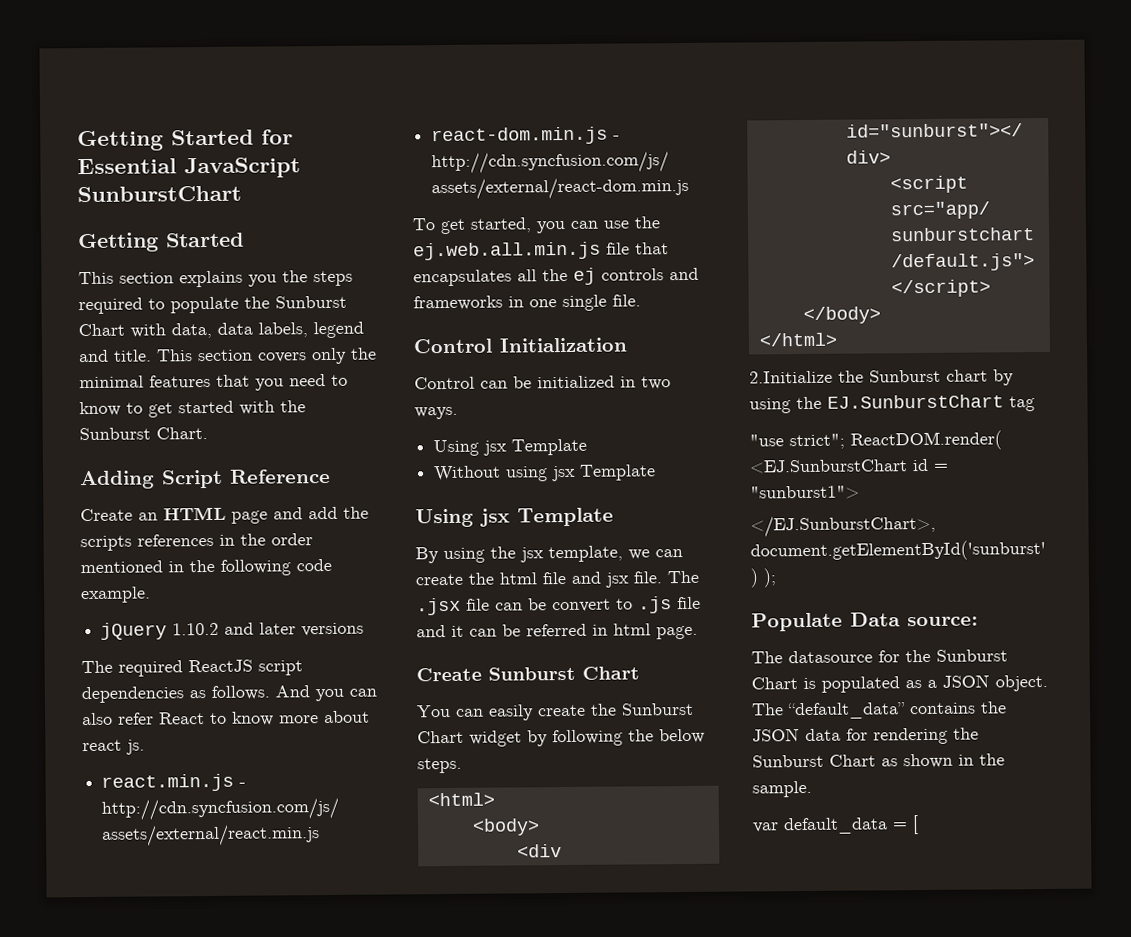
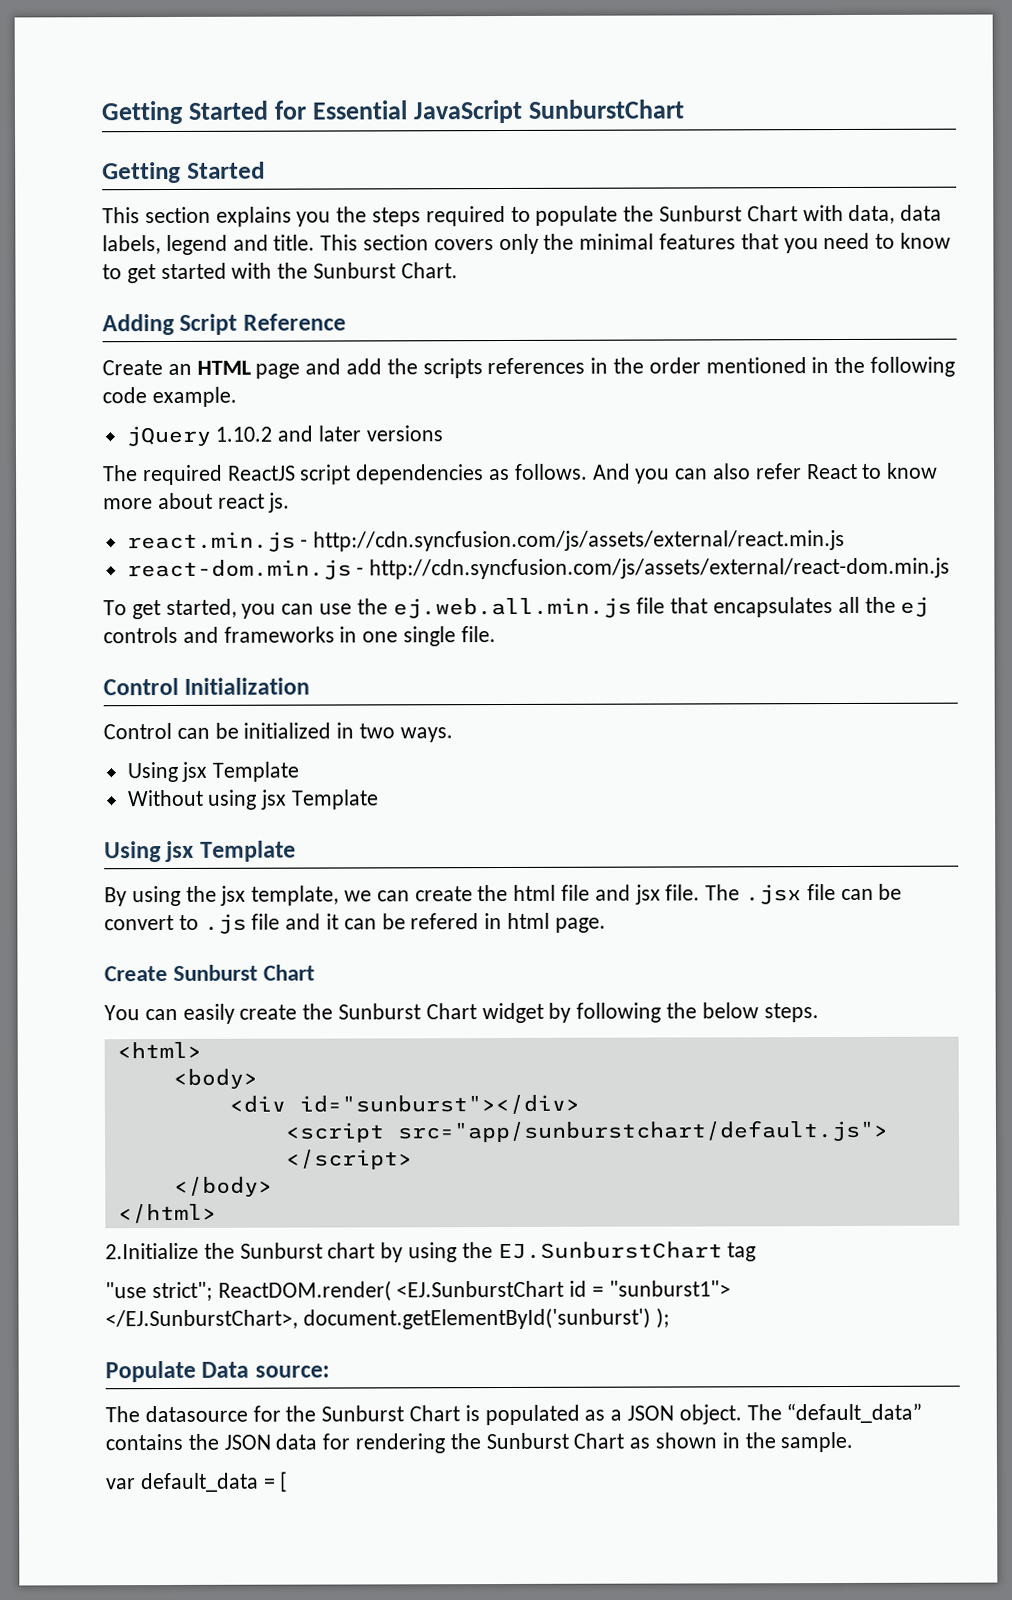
- The .jsx file can be convert to .js file and it can be referred in html page.
+ The .jsx file can be convert to .js file and it can be refered in html page.

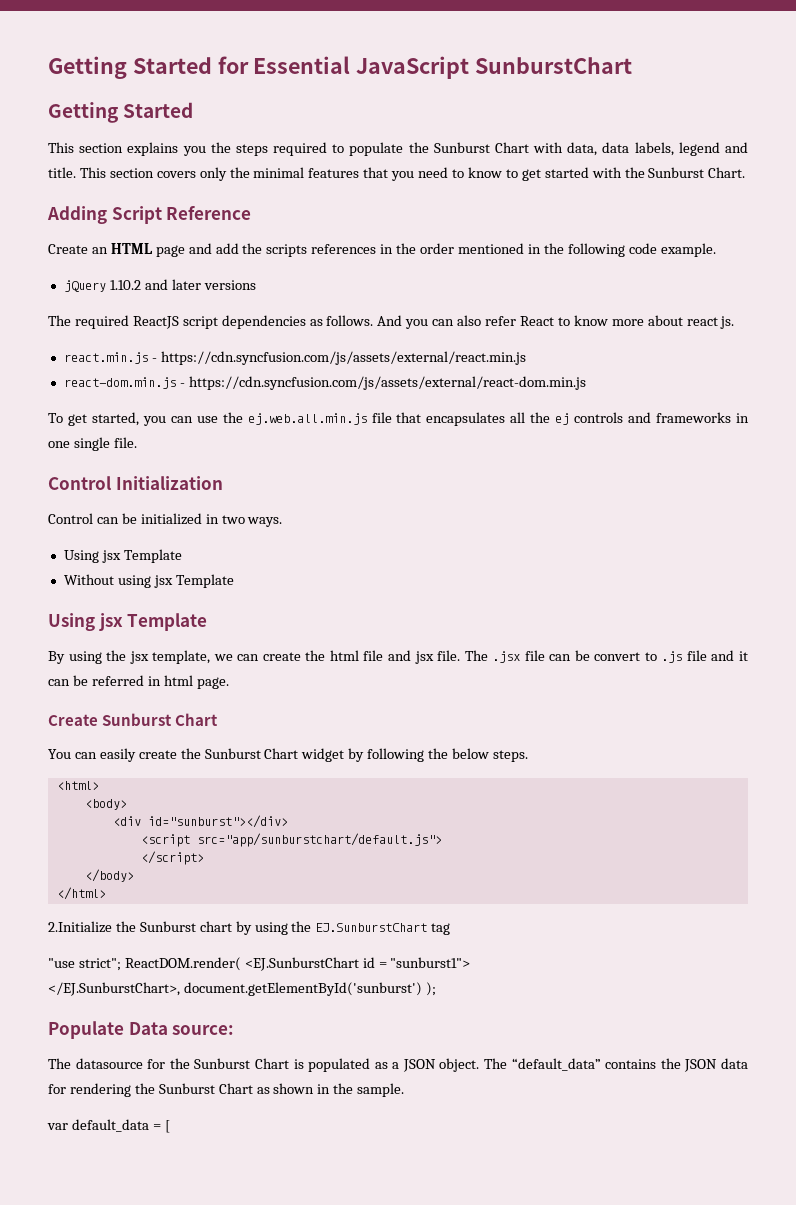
- react.min.js - http://cdn.syncfusion.com/js/assets/external/react.min.js
+ react.min.js - https://cdn.syncfusion.com/js/assets/external/react.min.js
- react-dom.min.js - http://cdn.syncfusion.com/js/assets/external/react-dom.min.js
+ react-dom.min.js - https://cdn.syncfusion.com/js/assets/external/react-dom.min.js
- The .jsx file can be convert to .js file and it can be refered in html page.
+ The .jsx file can be convert to .js file and it can be referred in html page.

